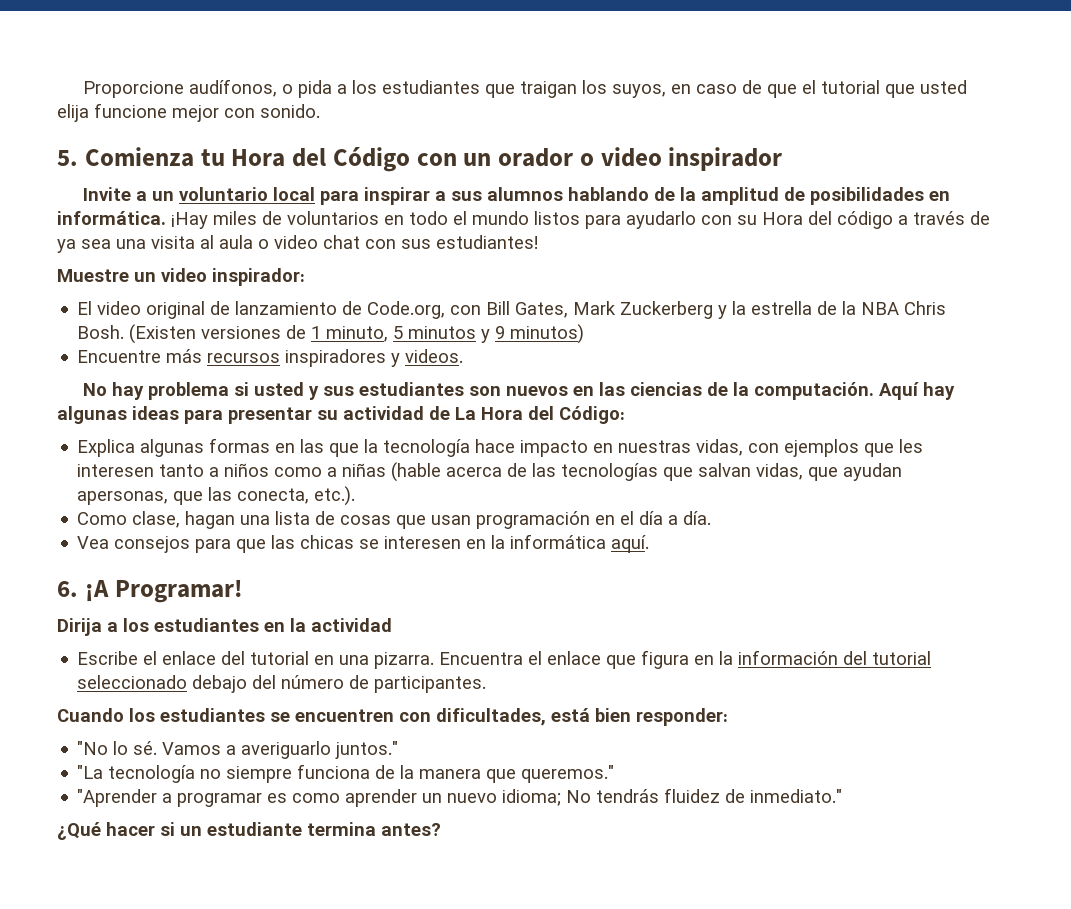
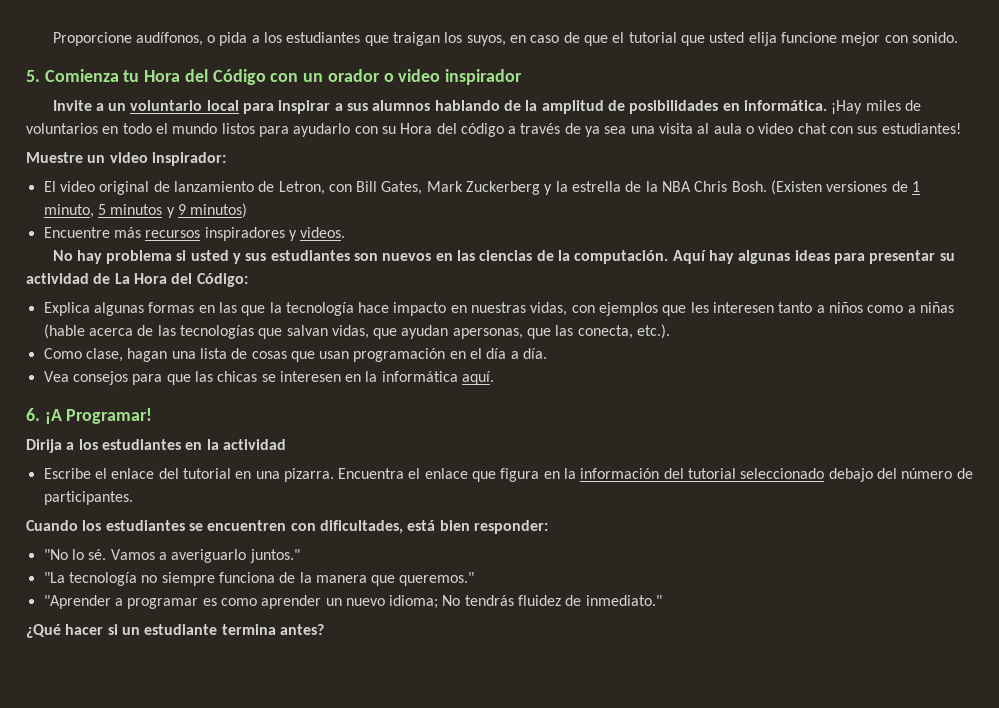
- El video original de lanzamiento de Code.org, con Bill Gates, Mark Zuckerberg y la estrella de la NBA Chris Bosh.
+ El video original de lanzamiento de Letron, con Bill Gates, Mark Zuckerberg y la estrella de la NBA Chris Bosh.

